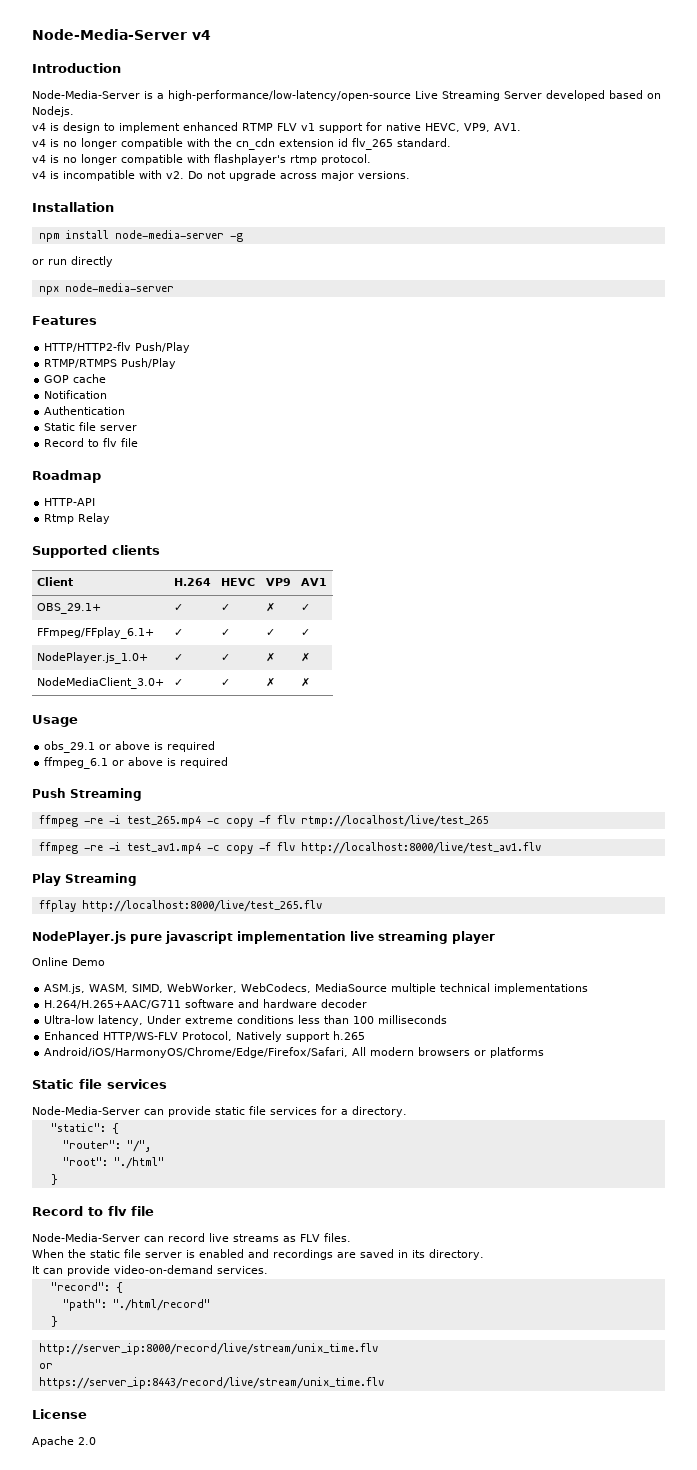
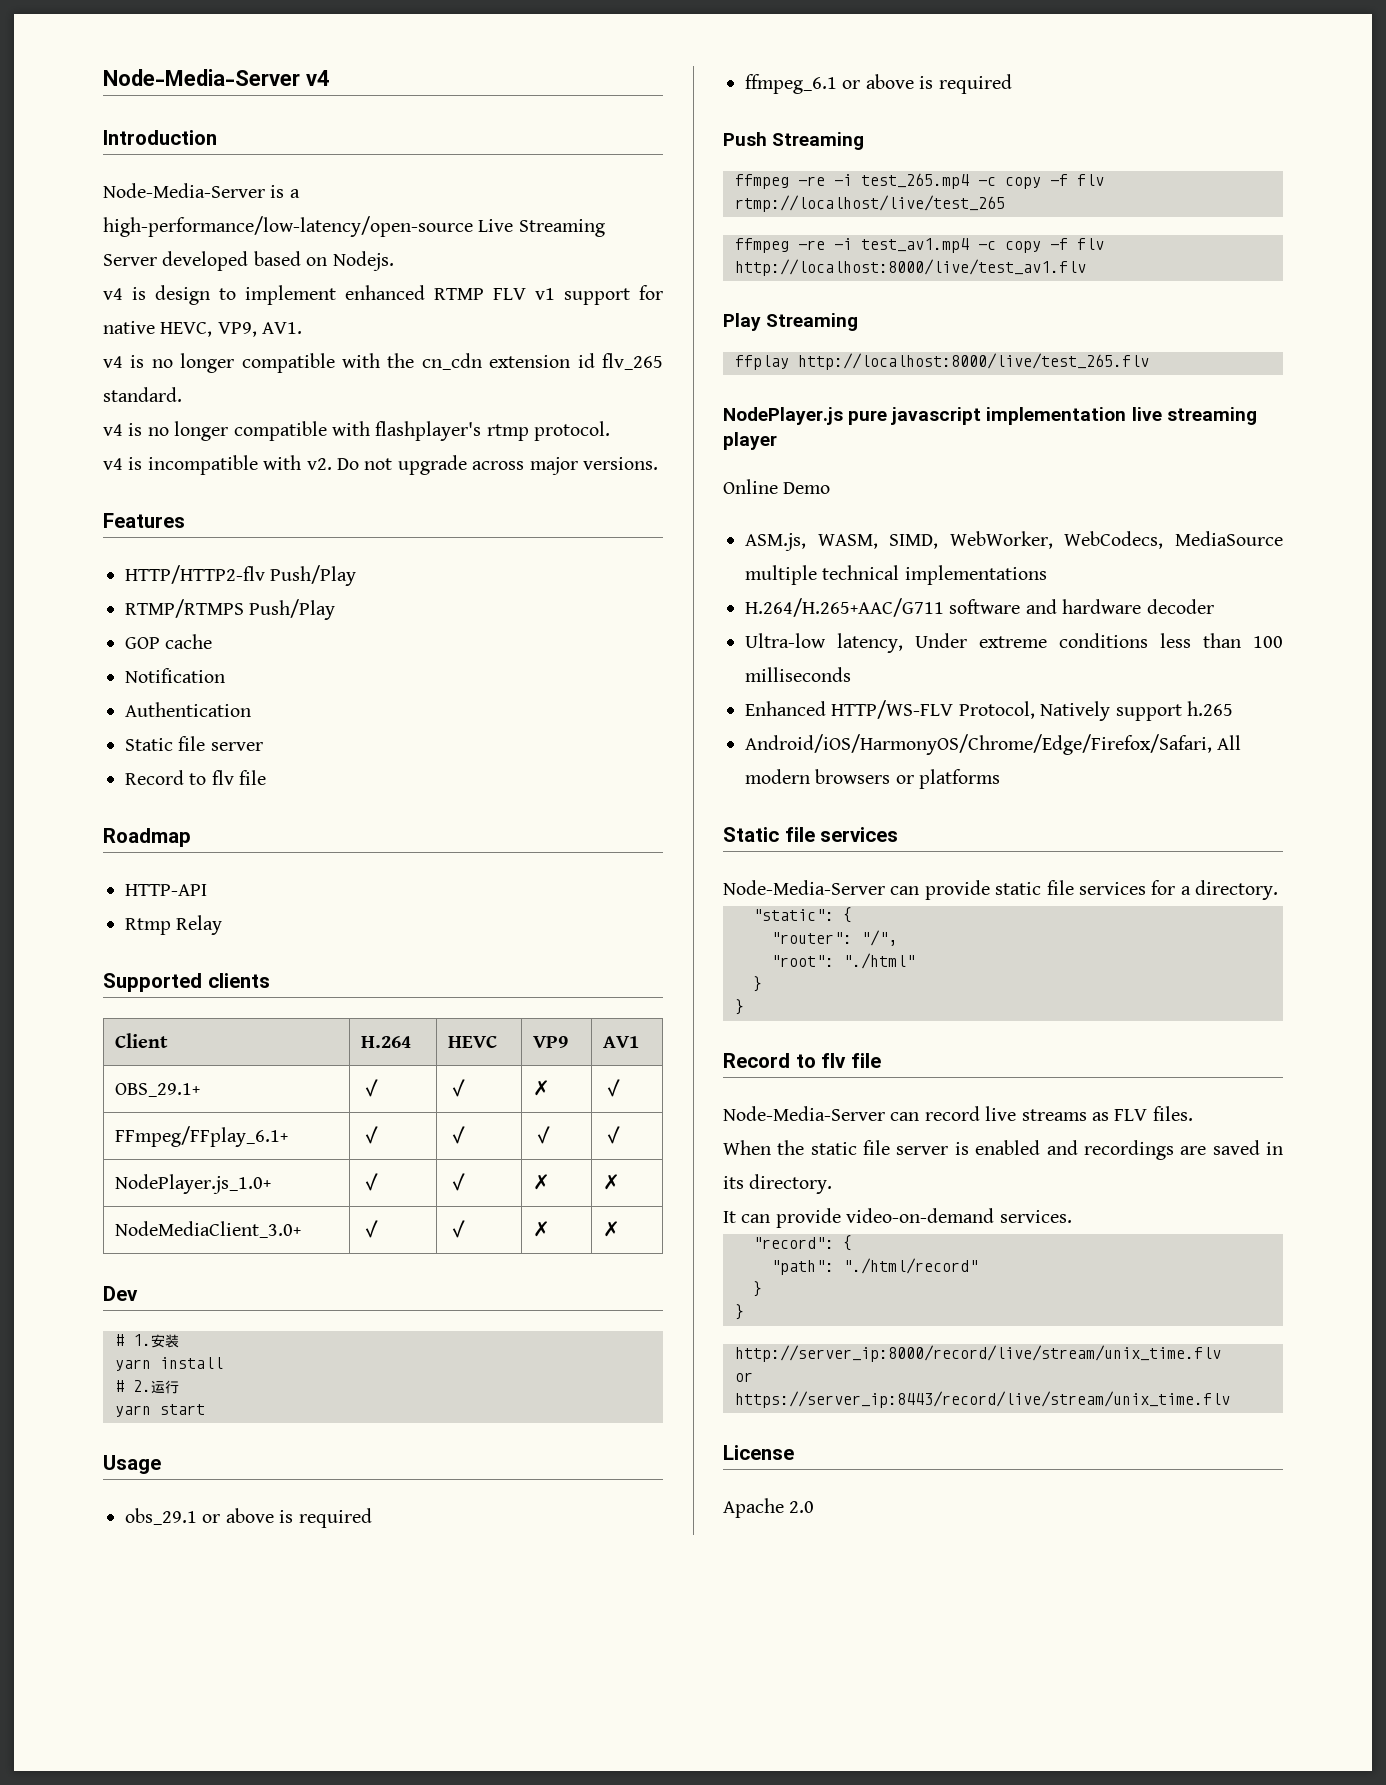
- Installation
- npm install node-media-server -g
- or run directly
- npx node-media-server
+ Dev
+ # 1.安装
+ yarn install
+ # 2.运行
+ yarn start
  "root": "./html"
+ }
  "path": "./html/record"
+ }

